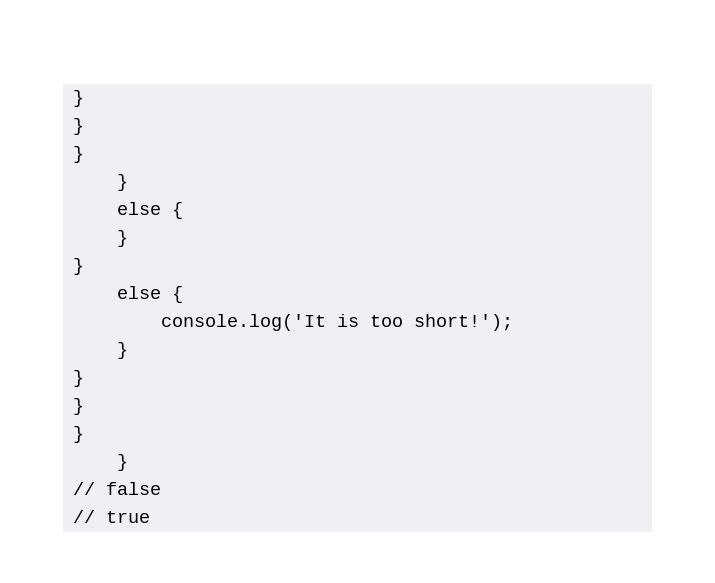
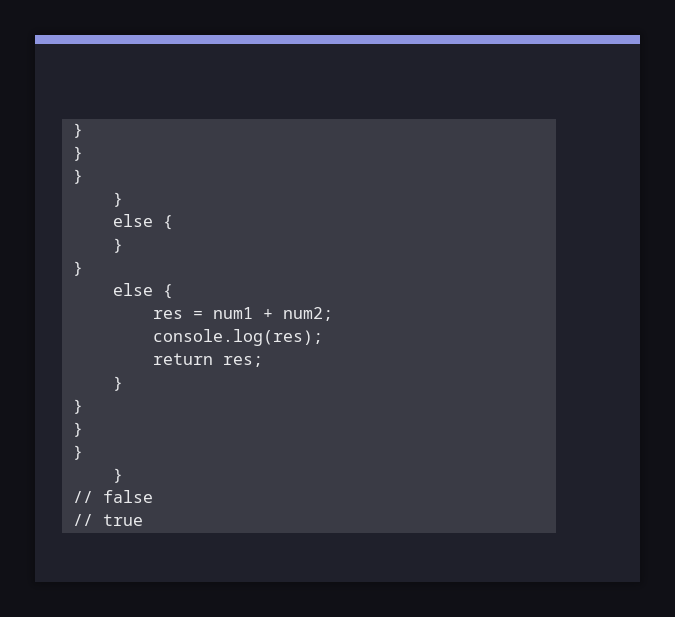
- console.log('It is too short!');
+ res = num1 + num2;
+ console.log(res);
+ return res;

